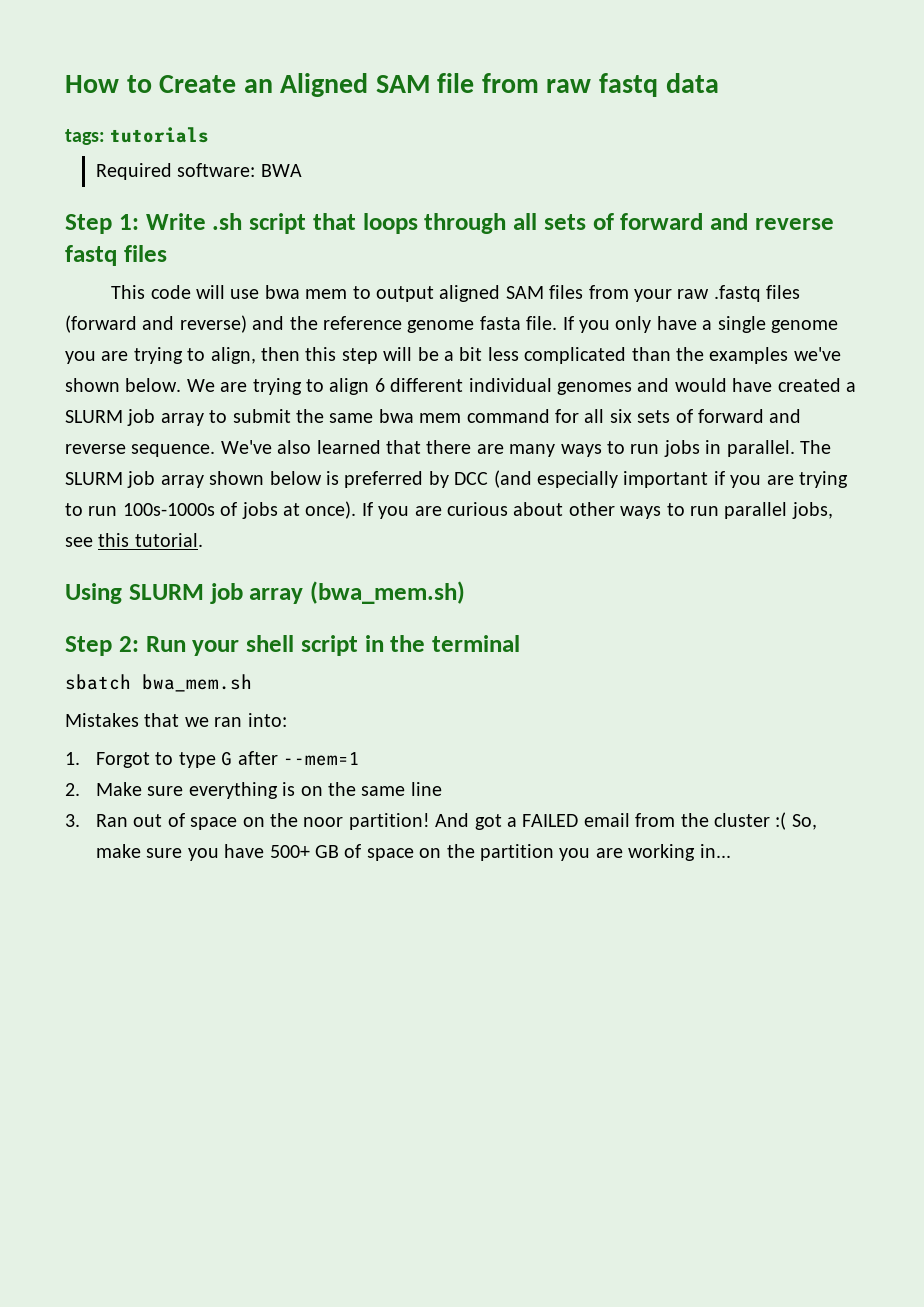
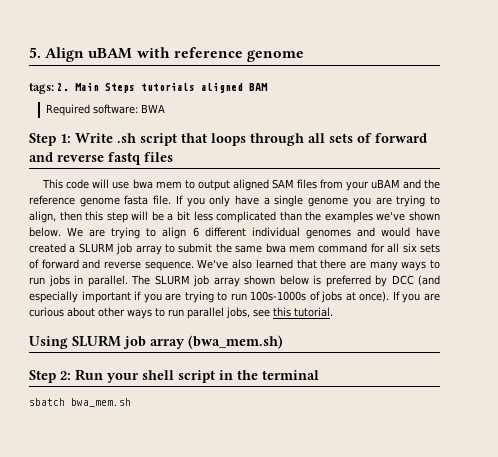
- How to Create an Aligned SAM file from raw fastq data
- tags: tutorials
+ 5. Align uBAM with reference genome
+ tags: 2. Main Steps tutorials aligned BAM
- This code will use bwa mem to output aligned SAM files from your raw .fastq files (forward and reverse) and the reference genome fasta file.
+ This code will use bwa mem to output aligned SAM files from your uBAM and the reference genome fasta file.
- Mistakes that we ran into:
- 1. Forgot to type G after --mem=1
- 2. Make sure everything is on the same line
- 3. Ran out of space on the noor partition! And got a FAILED email from the cluster :( So, make sure you have 500+ GB of space on the partition you are working in...

